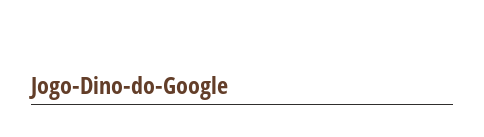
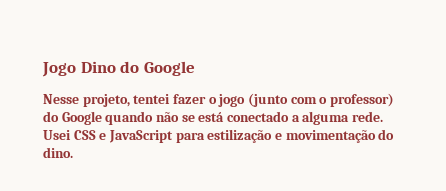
- Jogo-Dino-do-Google
+ Jogo Dino do Google
+ Nesse projeto, tentei fazer o jogo (junto com o professor) do Google quando não se está conectado a alguma rede. Usei CSS e JavaScript para estilização e movimentação do dino.

